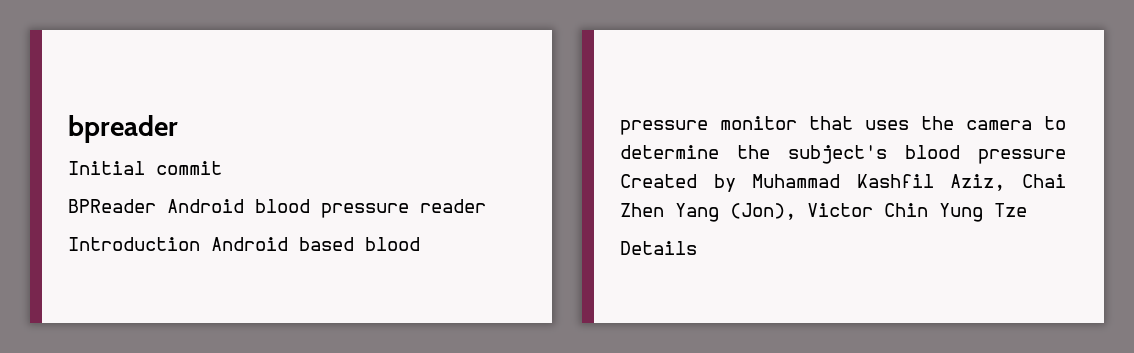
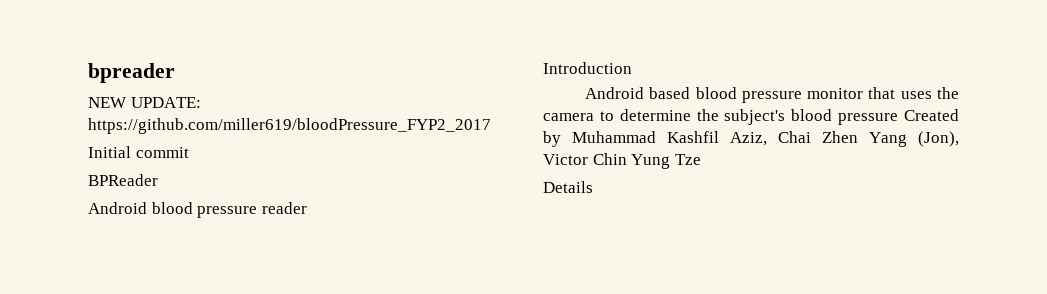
+ NEW UPDATE: https://github.com/miller619/bloodPressure_FYP2_2017
- BPReader Android blood pressure reader
+ BPReader
+ Android blood pressure reader
- Introduction Android based blood pressure monitor that uses the camera to determine the subject's blood pressure Created by Muhammad Kashfil Aziz, Chai Zhen Yang (Jon), Victor Chin Yung Tze
+ Introduction
+ Android based blood pressure monitor that uses the camera to determine the subject's blood pressure Created by Muhammad Kashfil Aziz, Chai Zhen Yang (Jon), Victor Chin Yung Tze

